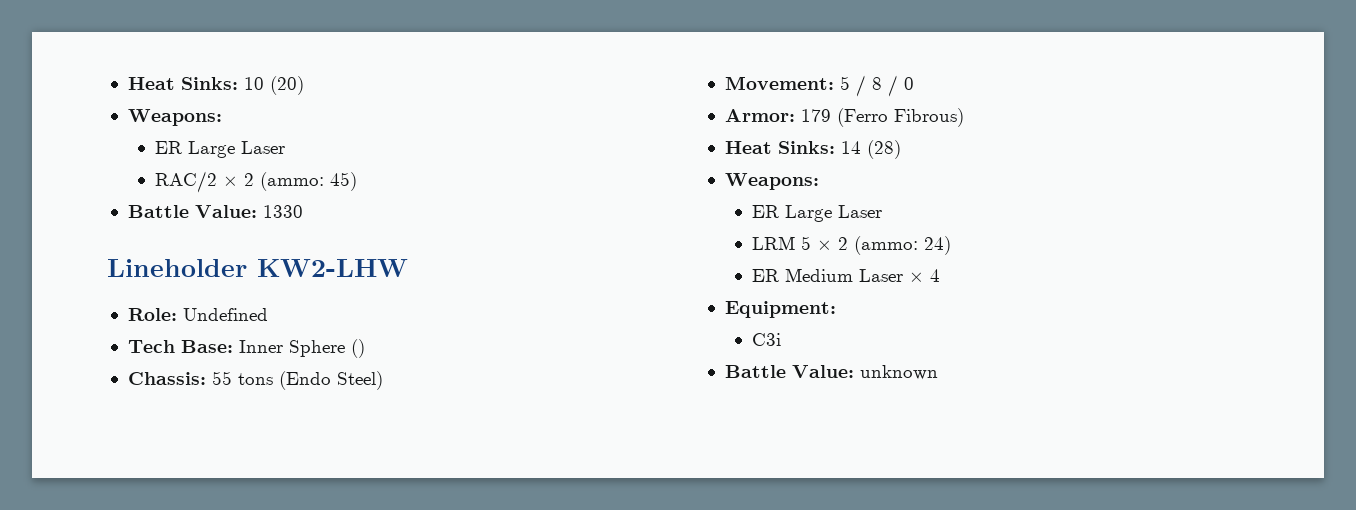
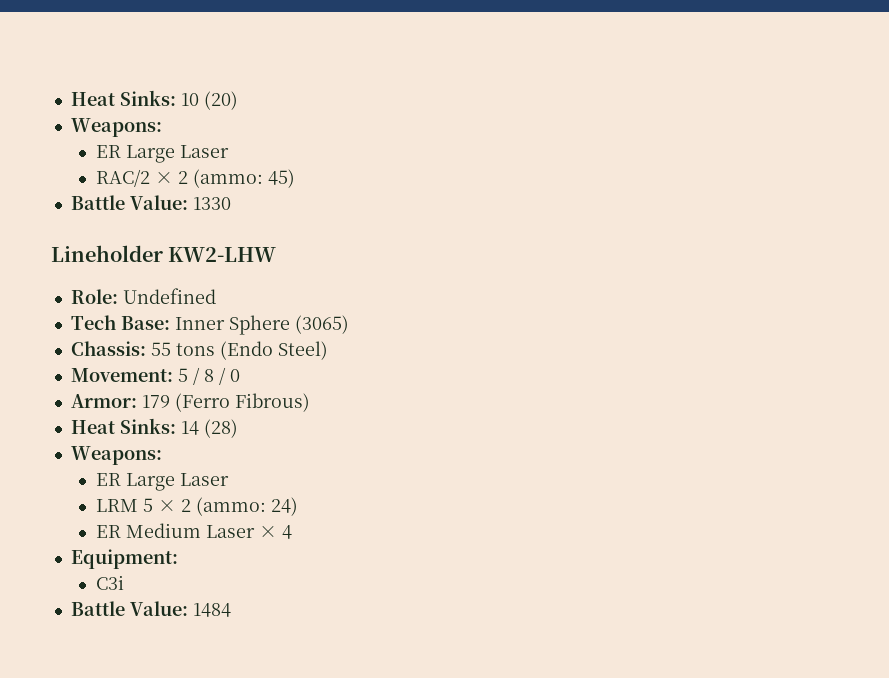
- Tech Base: Inner Sphere ()
+ Tech Base: Inner Sphere (3065)
- Battle Value: unknown
+ Battle Value: 1484

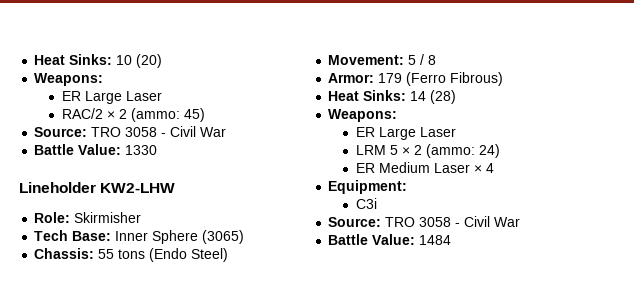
  RAC/2 × 2 (ammo: 45)
+ Source: TRO 3058 - Civil War
- Role: Undefined
+ Role: Skirmisher
- Movement: 5 / 8 / 0
+ Movement: 5 / 8
  C3i
+ Source: TRO 3058 - Civil War

